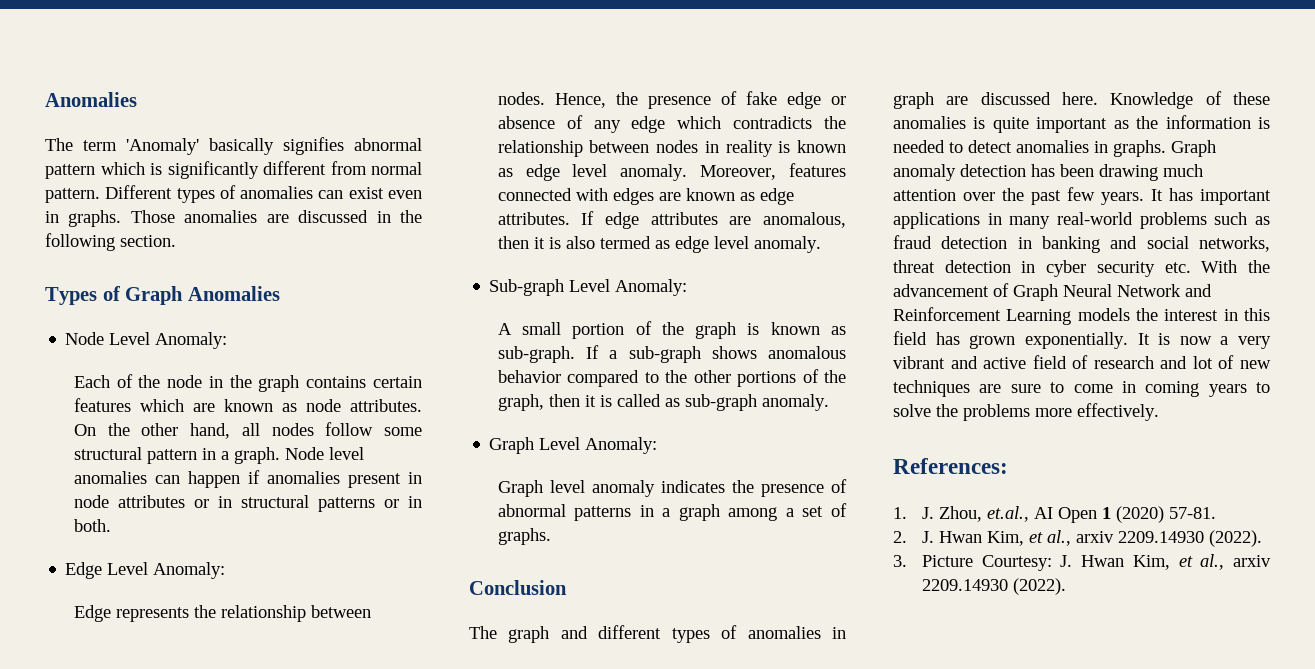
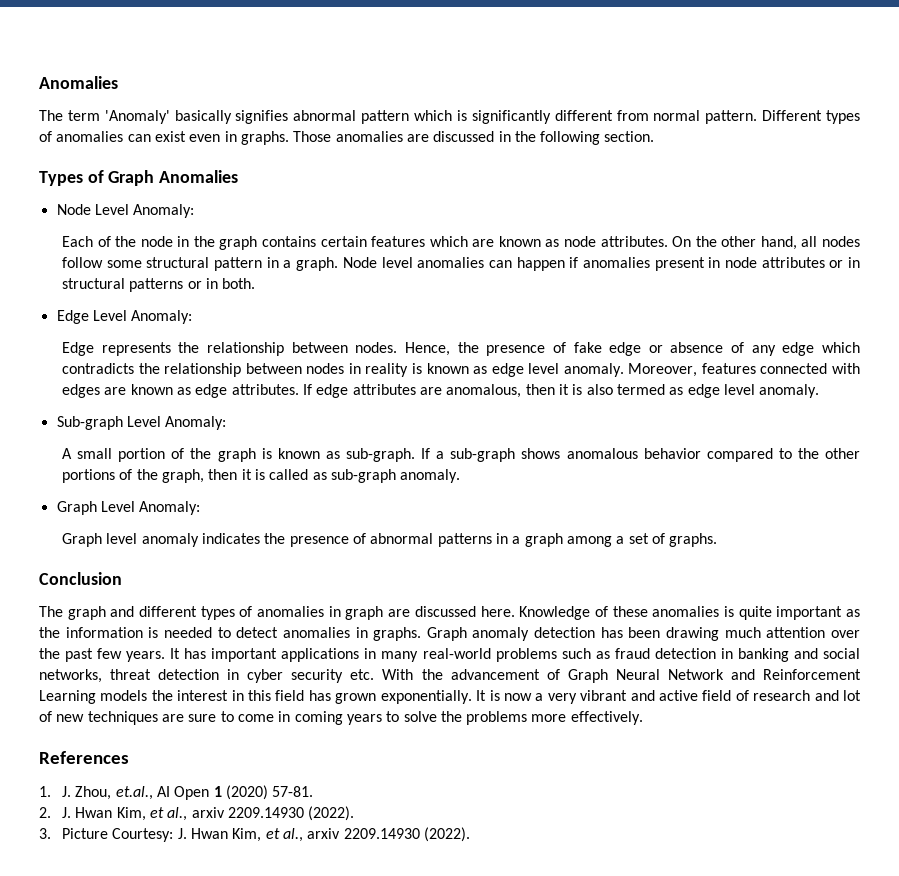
- References:
+ References

